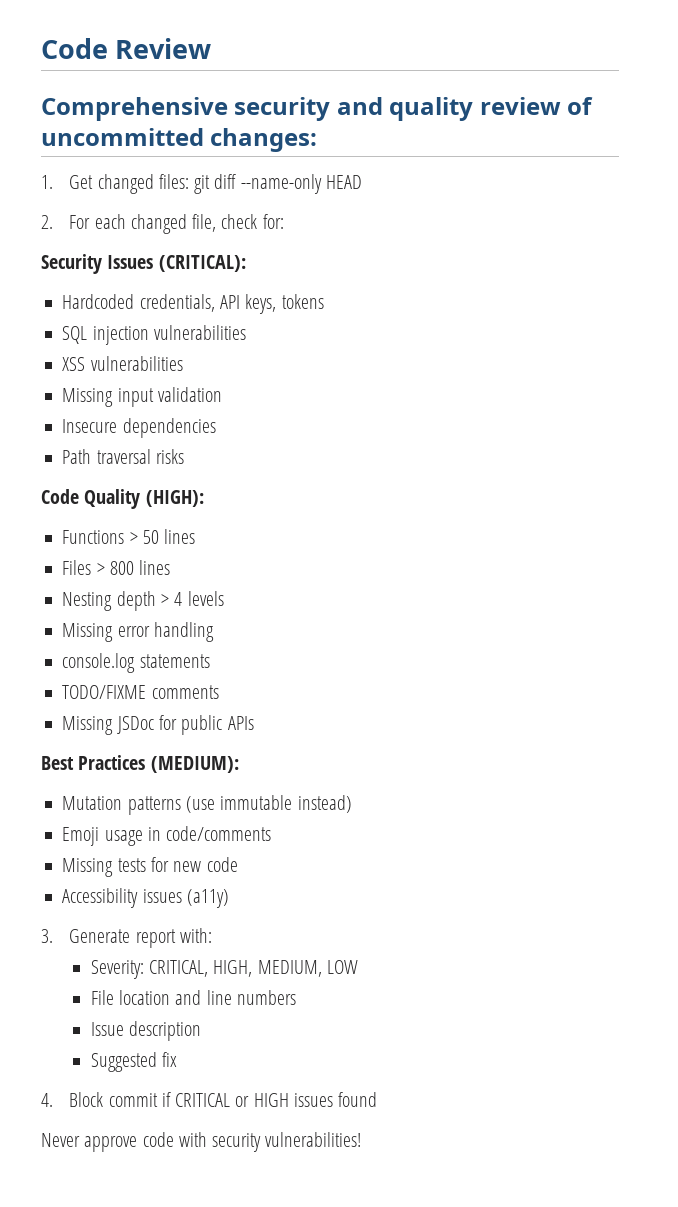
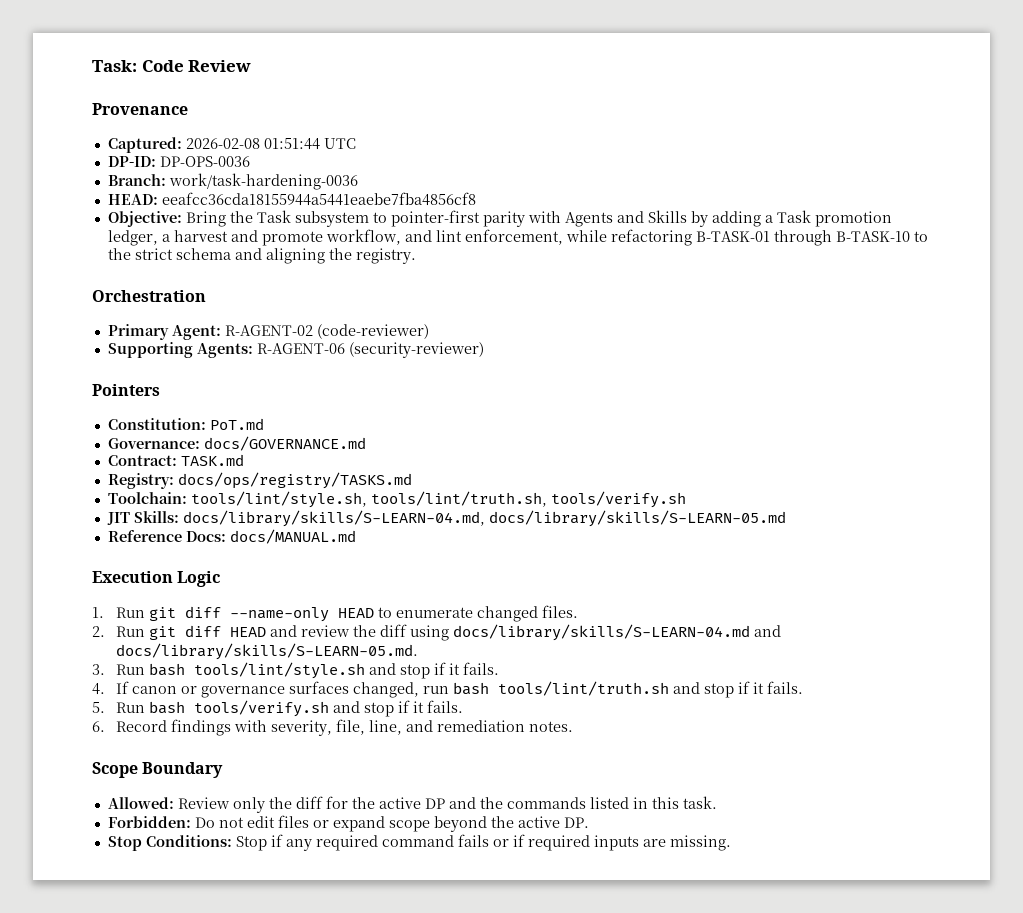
- Code Review
+ Task: Code Review
- Comprehensive security and quality review of uncommitted changes:
- 1. Get changed files: git diff --name-only HEAD
- 2. For each changed file, check for:
- Security Issues (CRITICAL):
- Hardcoded credentials, API keys, tokens
- SQL injection vulnerabilities
- XSS vulnerabilities
- Missing input validation
- Insecure dependencies
- Path traversal risks
- Code Quality (HIGH):
- Functions > 50 lines
- Files > 800 lines
- Nesting depth > 4 levels
- Missing error handling
- console.log statements
- TODO/FIXME comments
- Missing JSDoc for public APIs
- Best Practices (MEDIUM):
- Mutation patterns (use immutable instead)
- Emoji usage in code/comments
- Missing tests for new code
- Accessibility issues (a11y)
- 3. Generate report with:
- Severity: CRITICAL, HIGH, MEDIUM, LOW
- File location and line numbers
- Issue description
- Suggested fix
- 4. Block commit if CRITICAL or HIGH issues found
- Never approve code with security vulnerabilities!
+ Provenance
+ Captured: 2026-02-08 01:51:44 UTC
+ DP-ID: DP-OPS-0036
+ Branch: work/task-hardening-0036
+ HEAD: eeafcc36cda18155944a5441eaebe7fba4856cf8
+ Objective: Bring the Task subsystem to pointer-first parity with Agents and Skills by adding a Task promotion ledger, a harvest and promote workflow, and lint enforcement, while refactoring B-TASK-01 through B-TASK-10 to the strict schema and aligning the registry.
+ Orchestration
+ Primary Agent: R-AGENT-02 (code-reviewer)
+ Supporting Agents: R-AGENT-06 (security-reviewer)
+ Pointers
+ Constitution: PoT.md
+ Governance: docs/GOVERNANCE.md
+ Contract: TASK.md
+ Registry: docs/ops/registry/TASKS.md
+ Toolchain: tools/lint/style.sh, tools/lint/truth.sh, tools/verify.sh
+ JIT Skills: docs/library/skills/S-LEARN-04.md, docs/library/skills/S-LEARN-05.md
+ Reference Docs: docs/MANUAL.md
+ Execution Logic
+ 1. Run git diff --name-only HEAD to enumerate changed files.
+ 2. Run git diff HEAD and review the diff using docs/library/skills/S-LEARN-04.md and docs/library/skills/S-LEARN-05.md.
+ 3. Run bash tools/lint/style.sh and stop if it fails.
+ 4. If canon or governance surfaces changed, run bash tools/lint/truth.sh and stop if it fails.
+ 5. Run bash tools/verify.sh and stop if it fails.
+ 6. Record findings with severity, file, line, and remediation notes.
+ Scope Boundary
+ Allowed: Review only the diff for the active DP and the commands listed in this task.
+ Forbidden: Do not edit files or expand scope beyond the active DP.
+ Stop Conditions: Stop if any required command fails or if required inputs are missing.

